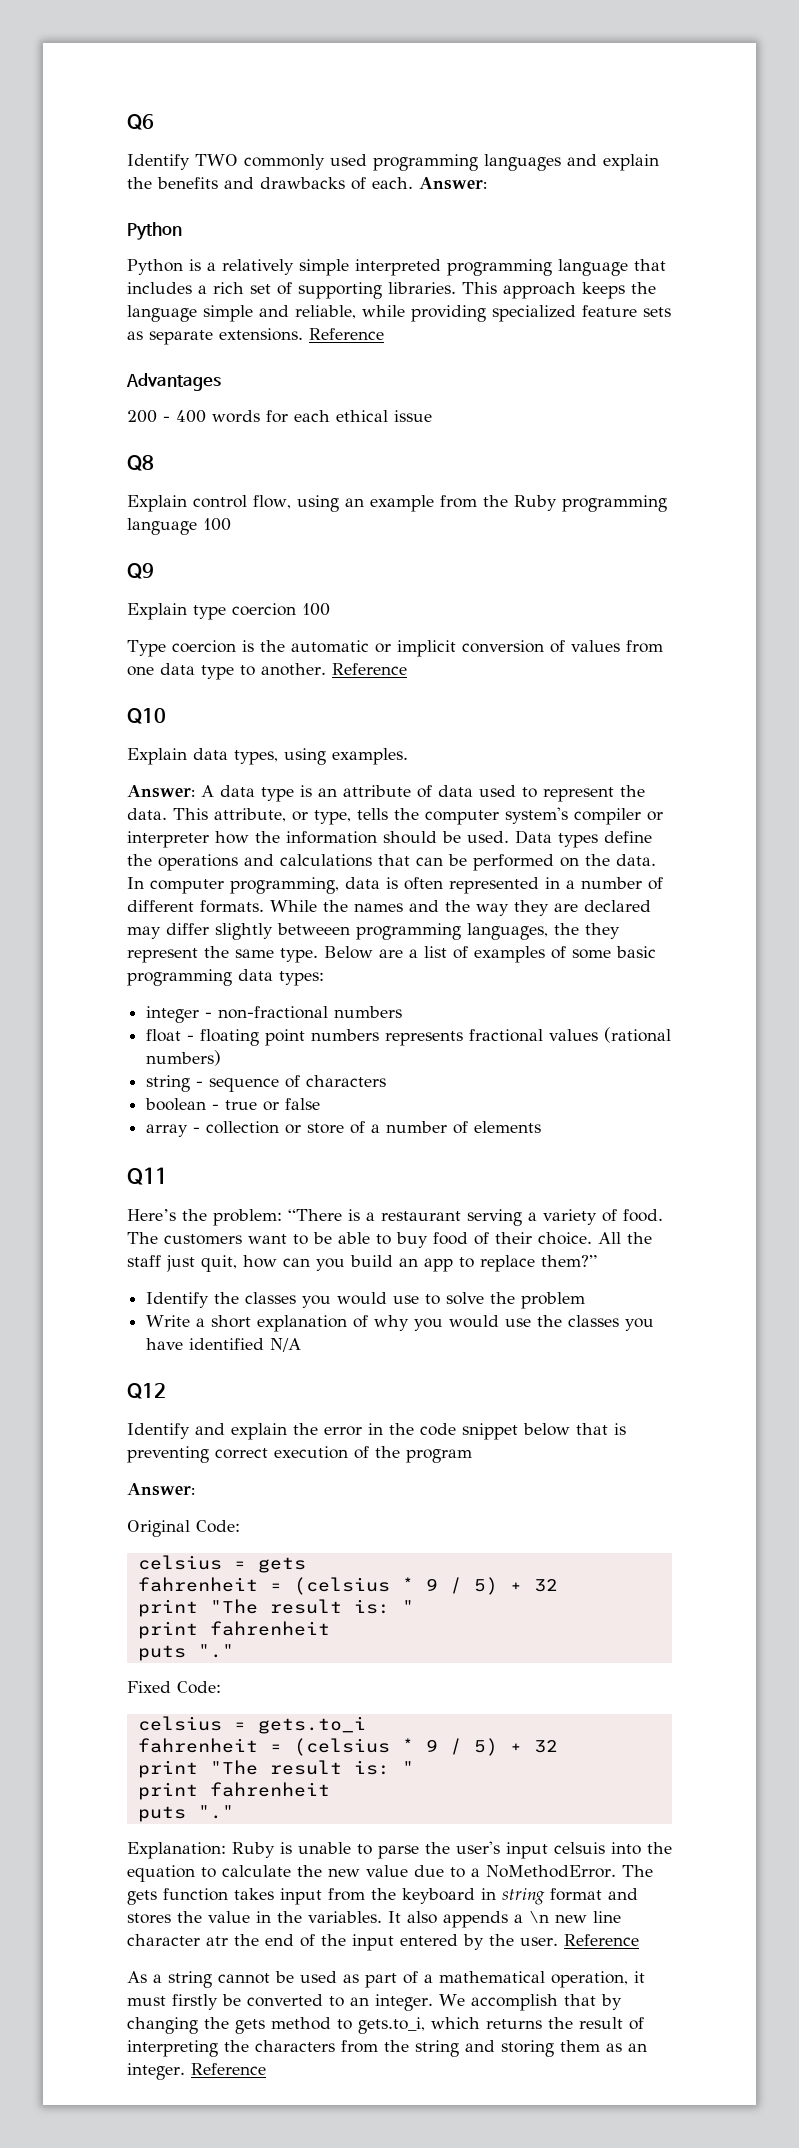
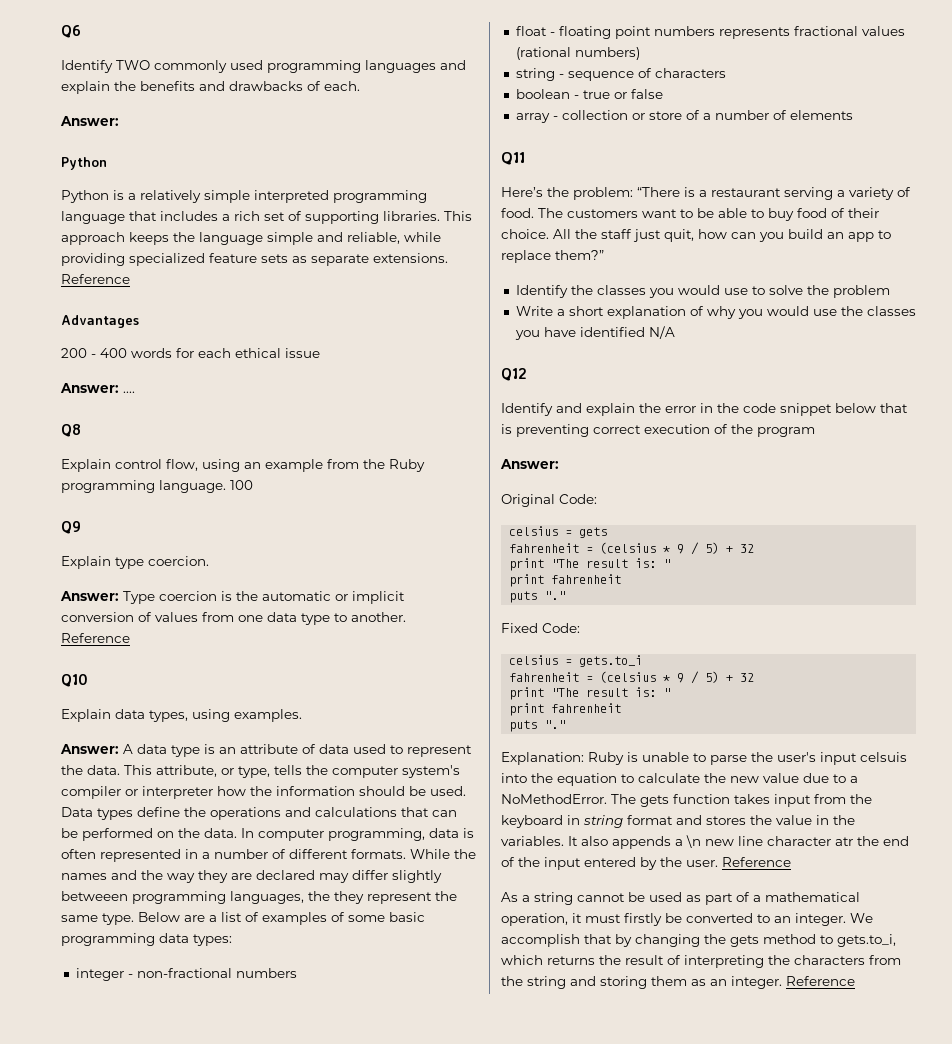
- Identify TWO commonly used programming languages and explain the benefits and drawbacks of each. Answer:
+ Identify TWO commonly used programming languages and explain the benefits and drawbacks of each.
+ Answer:
+ Answer: ....
- Explain control flow, using an example from the Ruby programming language 100
+ Explain control flow, using an example from the Ruby programming language. 100
- Explain type coercion 100
- Type coercion is the automatic or implicit conversion of values from one data type to another.
+ Explain type coercion.
+ Answer: Type coercion is the automatic or implicit conversion of values from one data type to another.

